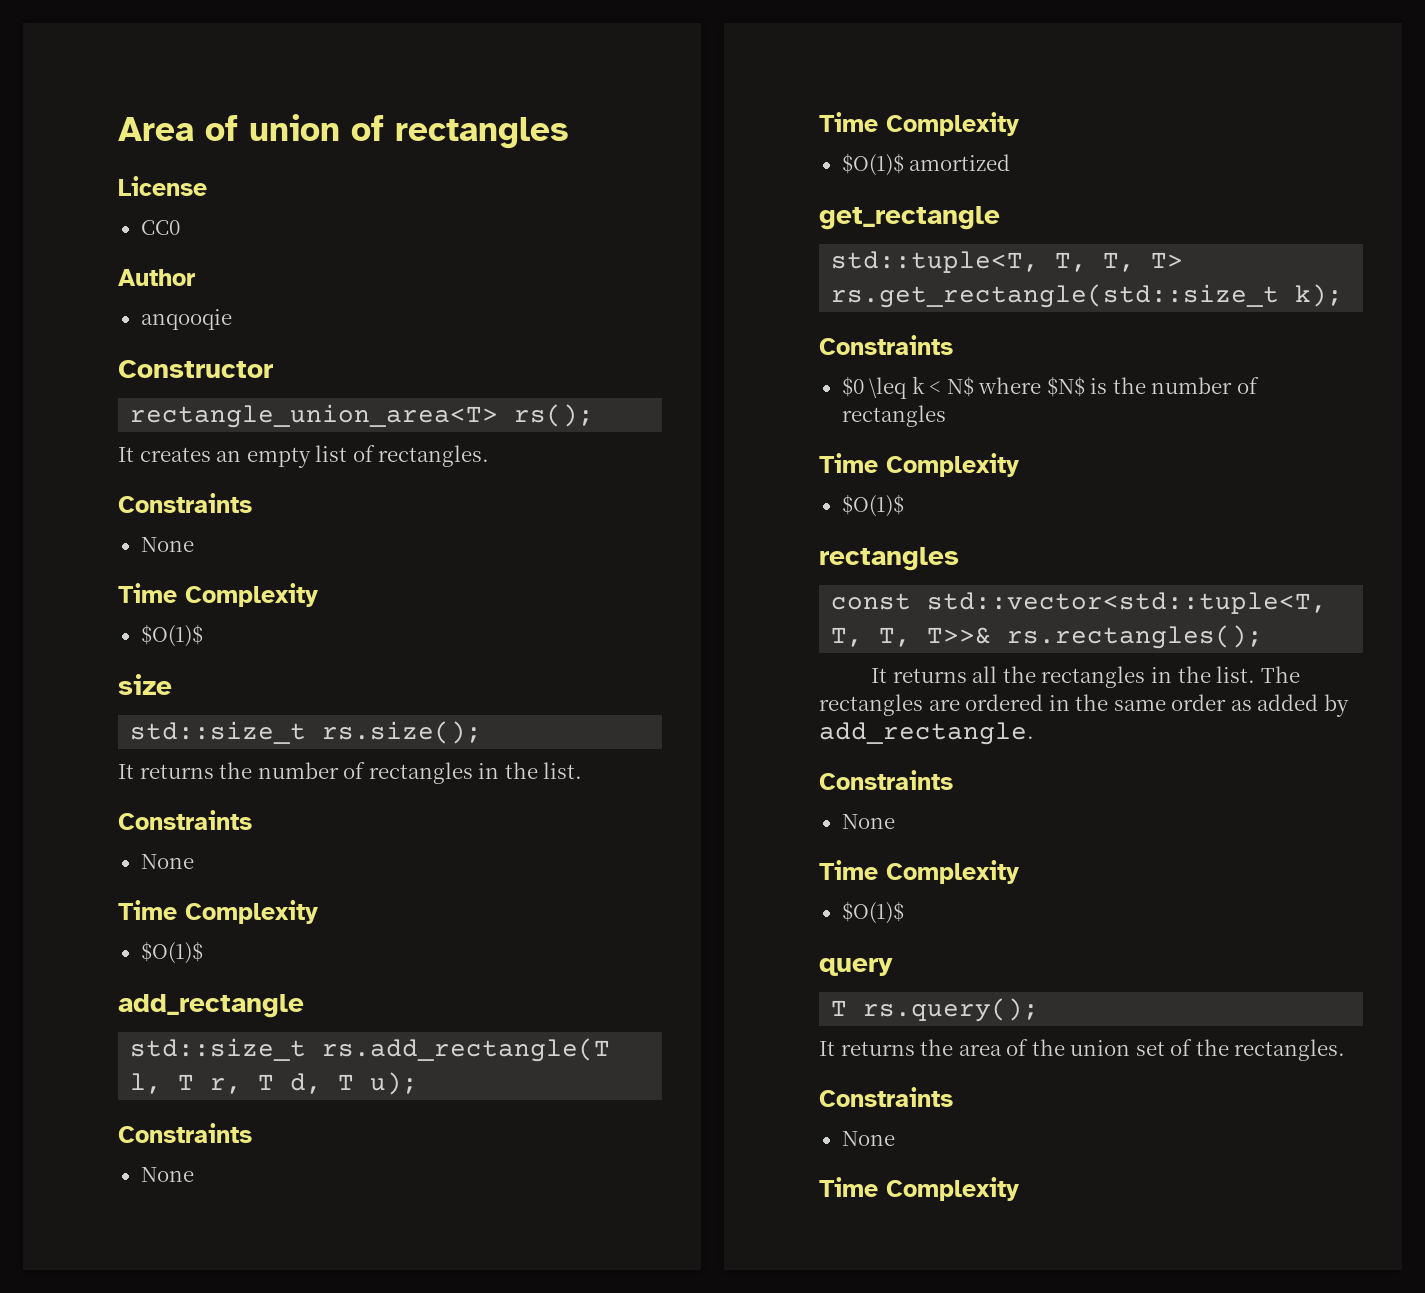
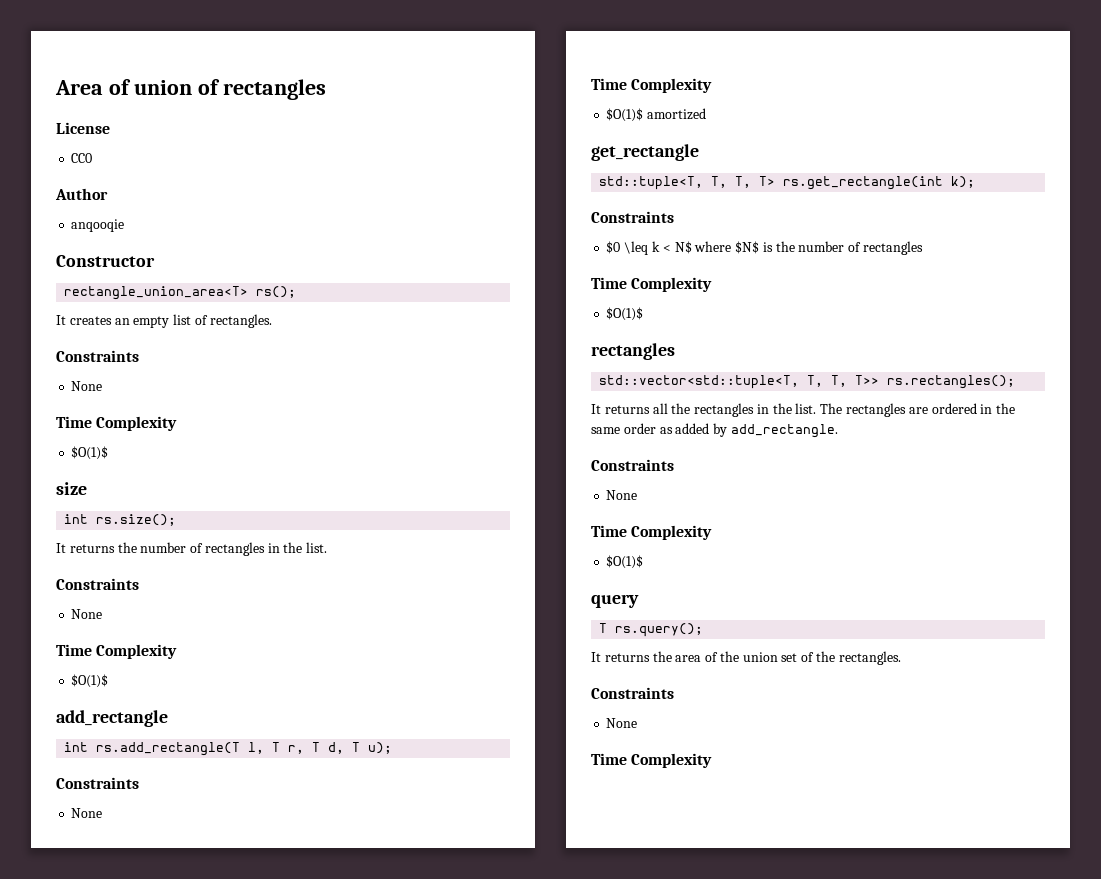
- std::size_t rs.size();
+ int rs.size();
- std::size_t rs.add_rectangle(T l, T r, T d, T u);
+ int rs.add_rectangle(T l, T r, T d, T u);
- std::tuple<T, T, T, T> rs.get_rectangle(std::size_t k);
+ std::tuple<T, T, T, T> rs.get_rectangle(int k);
- const std::vector<std::tuple<T, T, T, T>>& rs.rectangles();
+ std::vector<std::tuple<T, T, T, T>> rs.rectangles();

